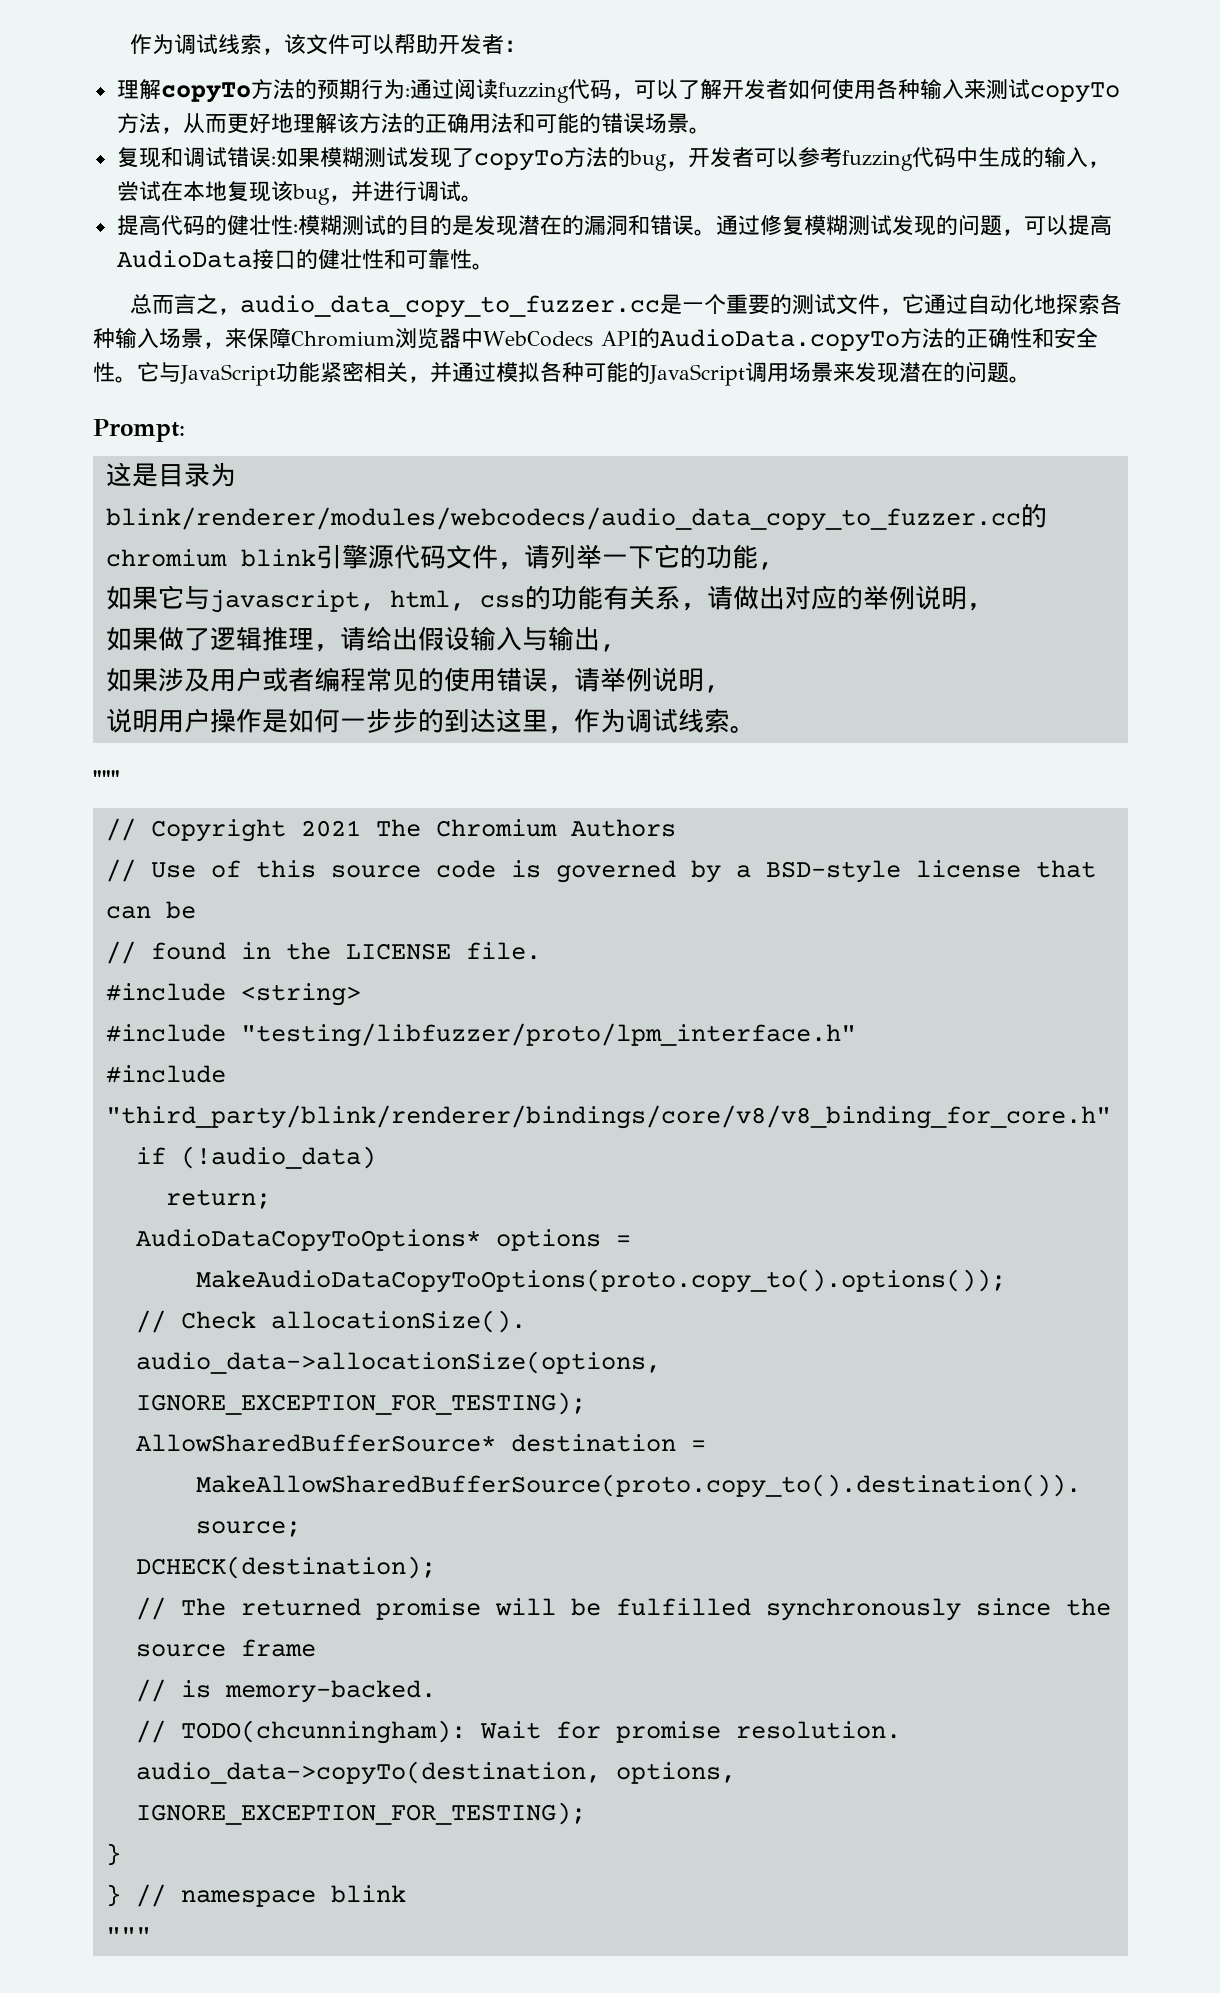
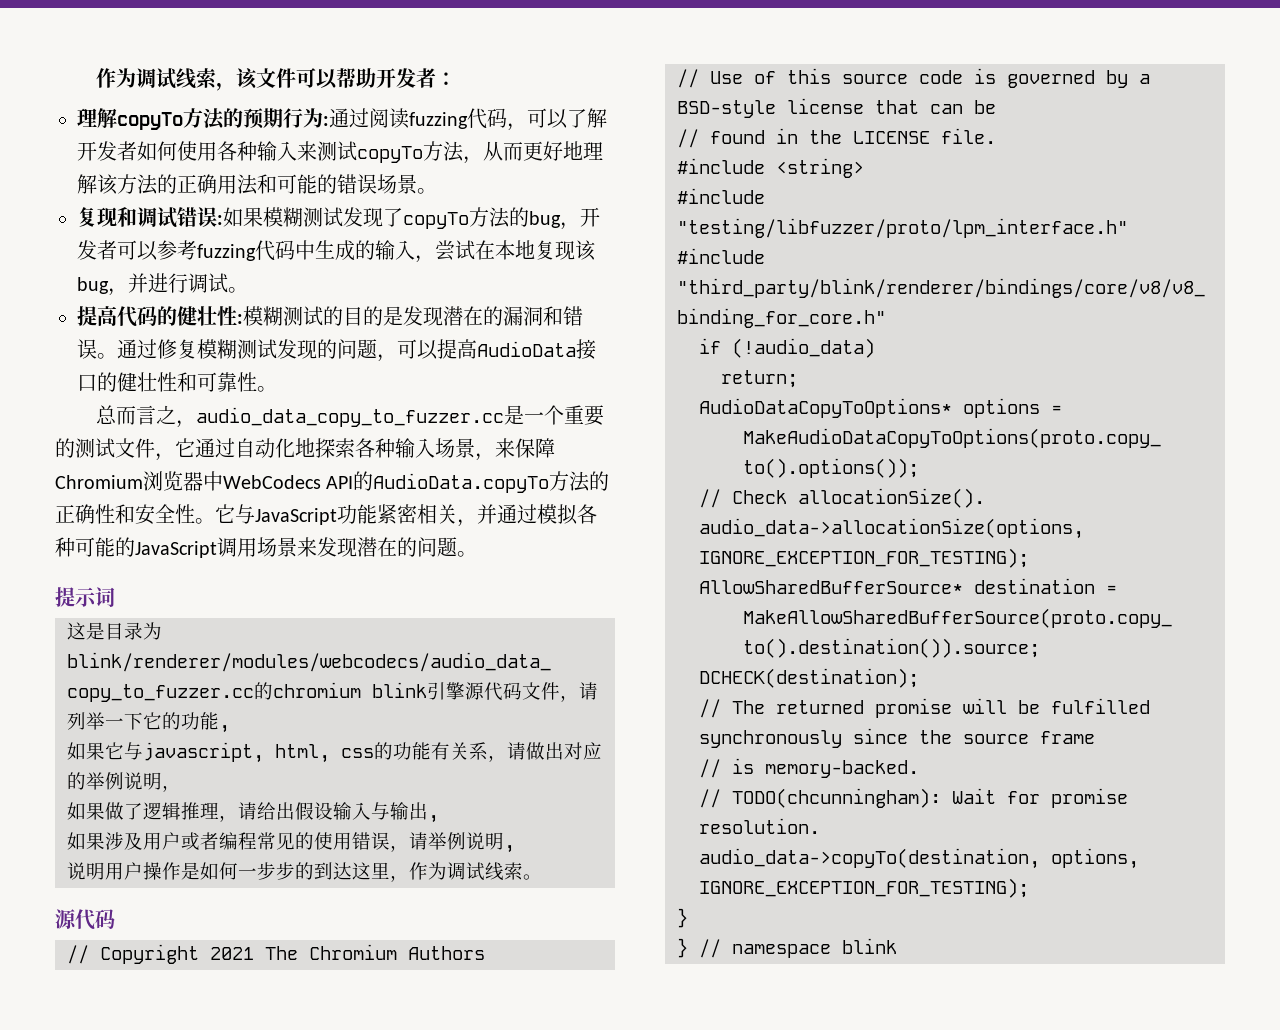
- Prompt:
+ 提示词
  说明用户操作是如何一步步的到达这里，作为调试线索。
- """
+ 源代码
  } // namespace blink
- """

